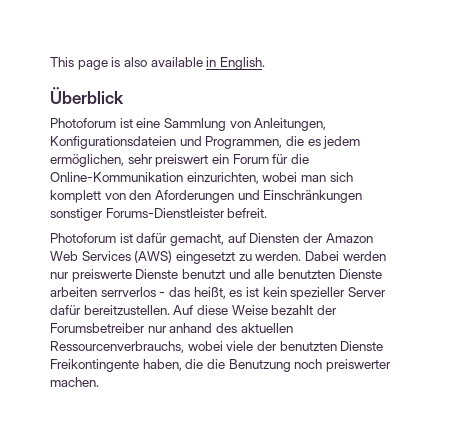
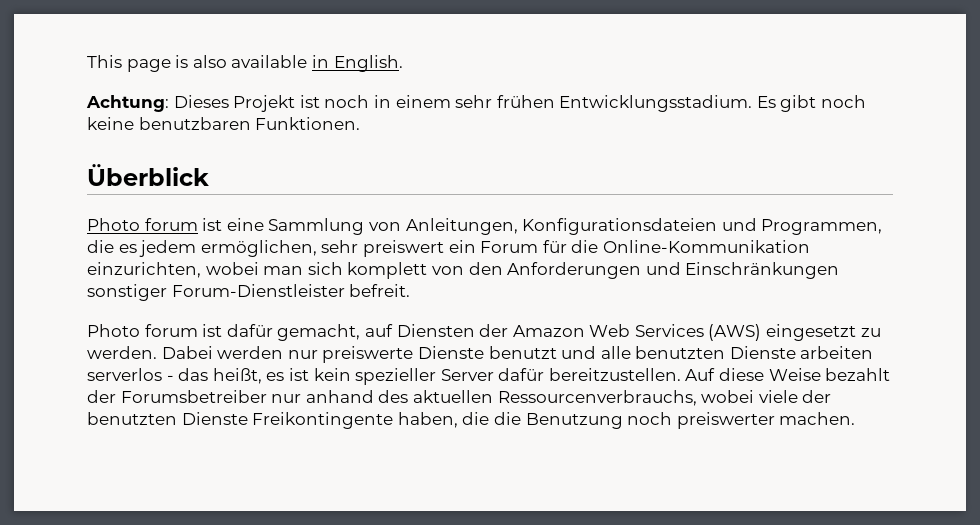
+ Achtung: Dieses Projekt ist noch in einem sehr frühen Entwicklungsstadium. Es gibt noch keine benutzbaren Funktionen.
- Photoforum ist eine Sammlung von Anleitungen, Konfigurationsdateien und Programmen, die es jedem ermöglichen, sehr preiswert ein Forum für die Online-Kommunikation einzurichten, wobei man sich komplett von den Aforderungen und Einschränkungen sonstiger Forums-Dienstleister befreit.
+ Photo forum ist eine Sammlung von Anleitungen, Konfigurationsdateien und Programmen, die es jedem ermöglichen, sehr preiswert ein Forum für die Online-Kommunikation einzurichten, wobei man sich komplett von den Anforderungen und Einschränkungen sonstiger Forum-Dienstleister befreit.
- Photoforum ist dafür gemacht, auf Diensten der Amazon Web Services (AWS) eingesetzt zu werden.
+ Photo forum ist dafür gemacht, auf Diensten der Amazon Web Services (AWS) eingesetzt zu werden.
- Dabei werden nur preiswerte Dienste benutzt und alle benutzten Dienste arbeiten serrverlos - das heißt, es ist kein spezieller Server dafür bereitzustellen.
+ Dabei werden nur preiswerte Dienste benutzt und alle benutzten Dienste arbeiten serverlos - das heißt, es ist kein spezieller Server dafür bereitzustellen.

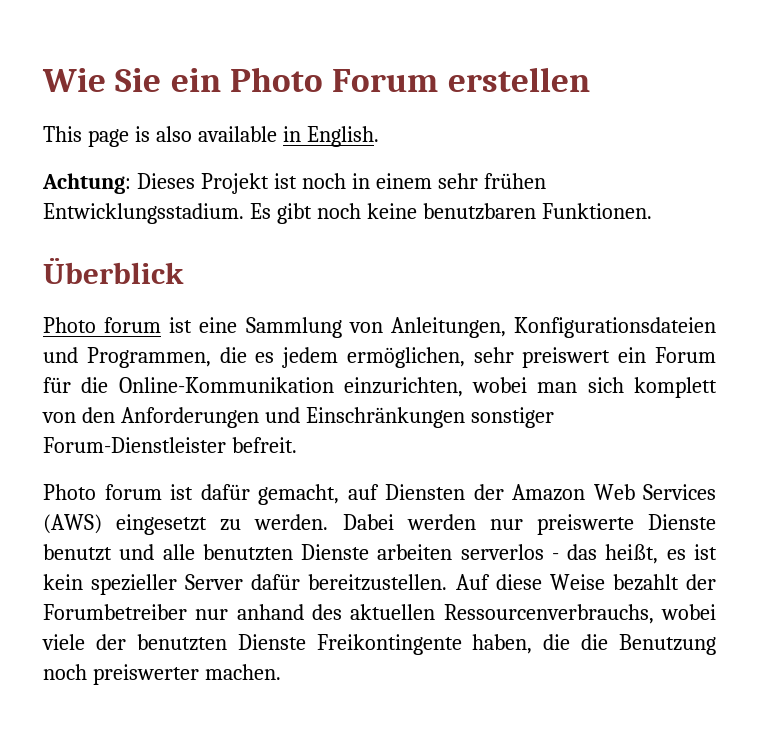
+ Wie Sie ein Photo Forum erstellen
- Auf diese Weise bezahlt der Forumsbetreiber nur anhand des aktuellen Ressourcenverbrauchs, wobei viele der benutzten Dienste Freikontingente haben, die die Benutzung noch preiswerter machen.
+ Auf diese Weise bezahlt der Forumbetreiber nur anhand des aktuellen Ressourcenverbrauchs, wobei viele der benutzten Dienste Freikontingente haben, die die Benutzung noch preiswerter machen.

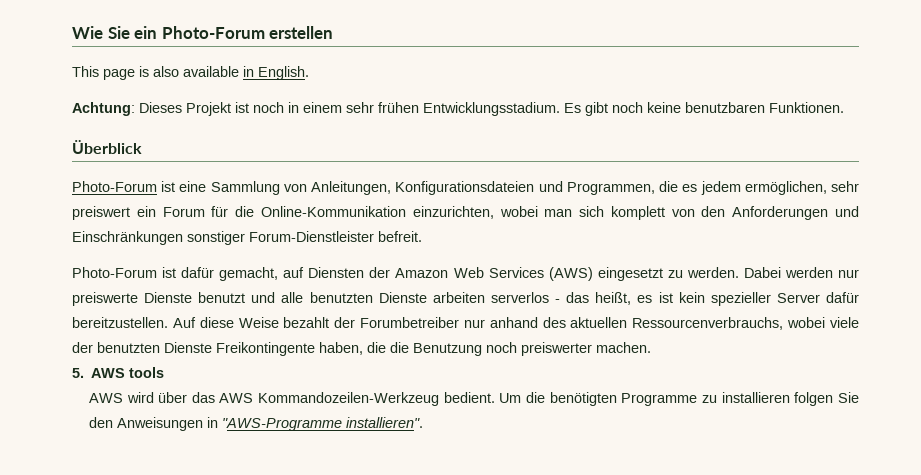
- Wie Sie ein Photo Forum erstellen
+ Wie Sie ein Photo-Forum erstellen
- Photo forum ist eine Sammlung von Anleitungen, Konfigurationsdateien und Programmen, die es jedem ermöglichen, sehr preiswert ein Forum für die Online-Kommunikation einzurichten, wobei man sich komplett von den Anforderungen und Einschränkungen sonstiger Forum-Dienstleister befreit.
+ Photo-Forum ist eine Sammlung von Anleitungen, Konfigurationsdateien und Programmen, die es jedem ermöglichen, sehr preiswert ein Forum für die Online-Kommunikation einzurichten, wobei man sich komplett von den Anforderungen und Einschränkungen sonstiger Forum-Dienstleister befreit.
- Photo forum ist dafür gemacht, auf Diensten der Amazon Web Services (AWS) eingesetzt zu werden.
+ Photo-Forum ist dafür gemacht, auf Diensten der Amazon Web Services (AWS) eingesetzt zu werden.
+ 5. AWS tools
+ AWS wird über das AWS Kommandozeilen-Werkzeug bedient. Um die benötigten Programme zu installieren folgen Sie den Anweisungen in "AWS-Programme installieren".

